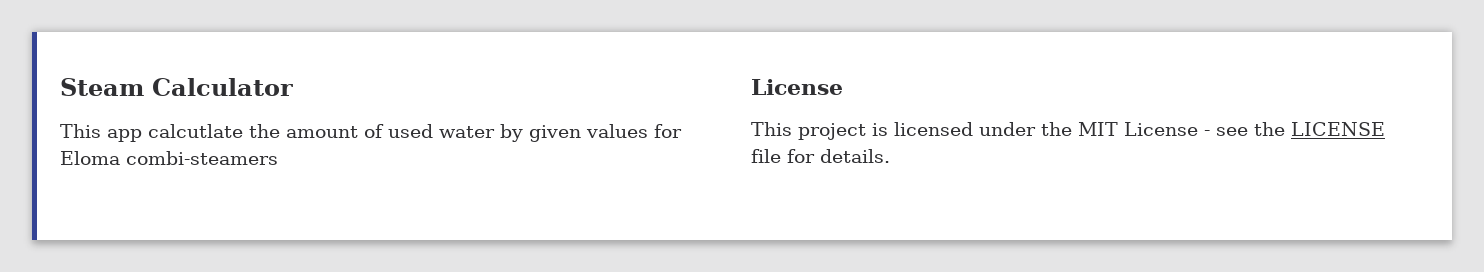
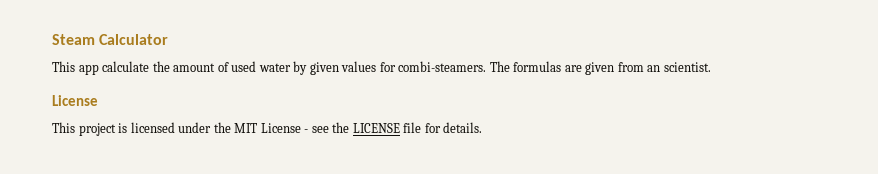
- This app calcutlate the amount of used water by given values for Eloma combi-steamers
+ This app calculate the amount of used water by given values for combi-steamers. The formulas are given from an scientist.

